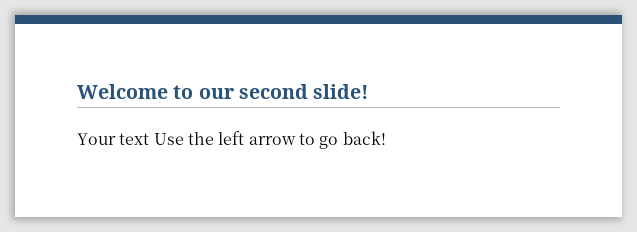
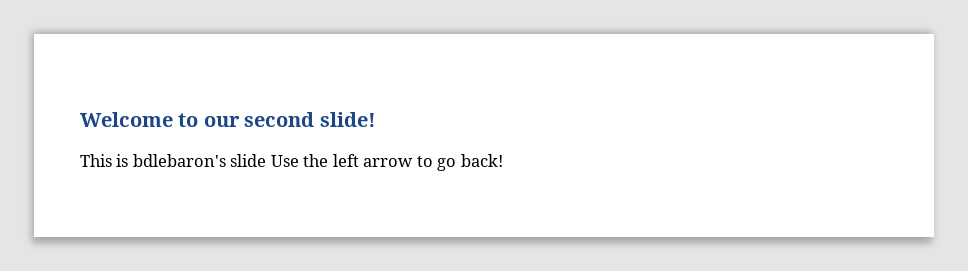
- Your text Use the left arrow to go back!
+ This is bdlebaron's slide Use the left arrow to go back!

